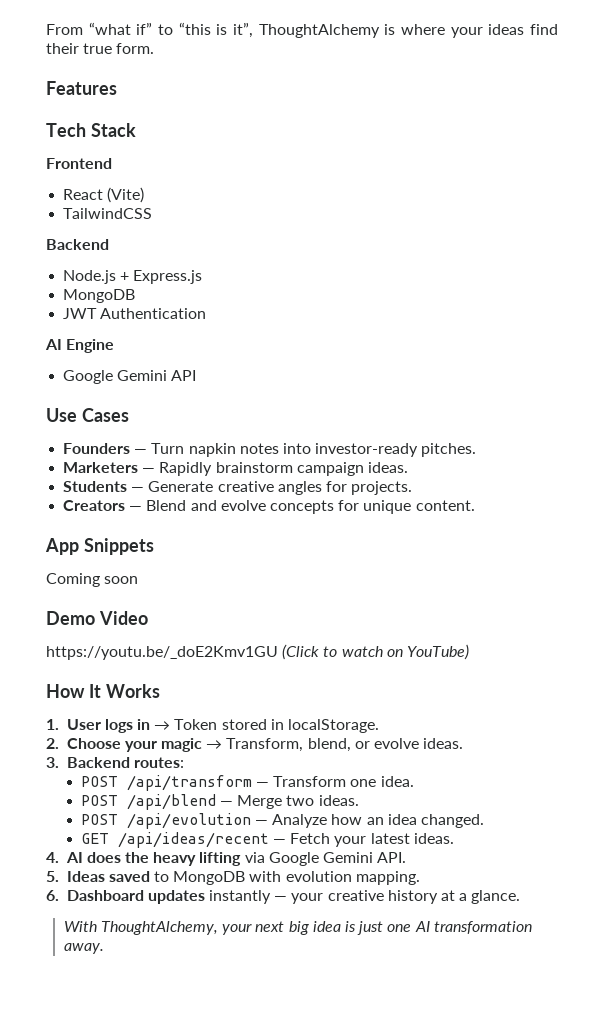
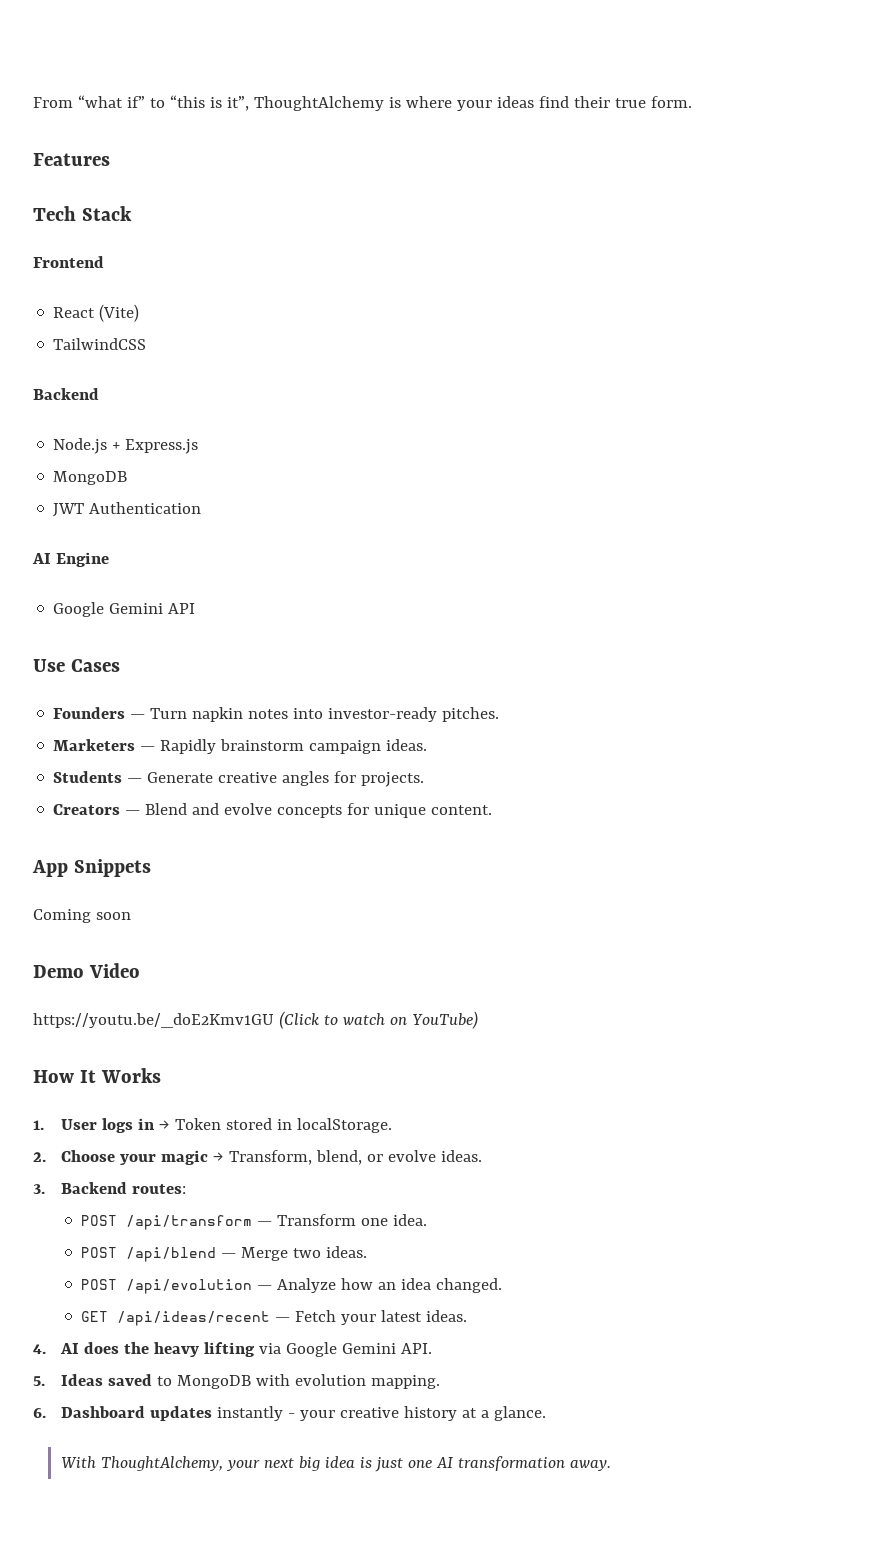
- 6. Dashboard updates instantly — your creative history at a glance.
+ 6. Dashboard updates instantly - your creative history at a glance.

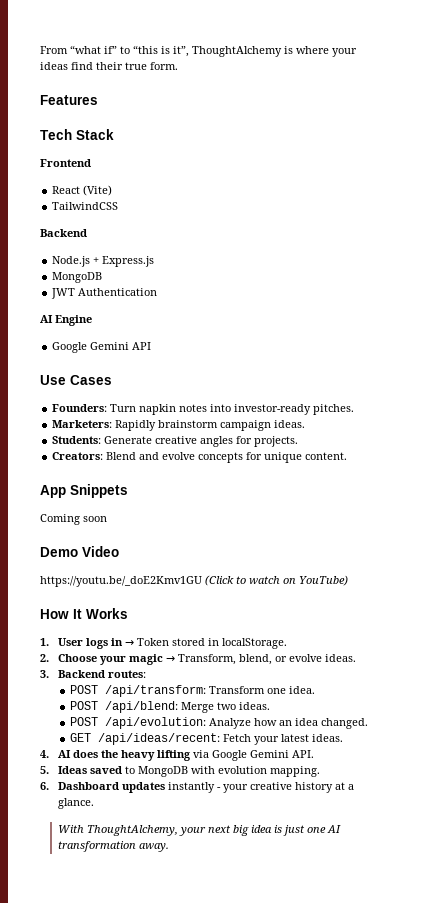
- Founders — Turn napkin notes into investor-ready pitches.
+ Founders: Turn napkin notes into investor-ready pitches.
- Marketers — Rapidly brainstorm campaign ideas.
+ Marketers: Rapidly brainstorm campaign ideas.
- Students — Generate creative angles for projects.
+ Students: Generate creative angles for projects.
- Creators — Blend and evolve concepts for unique content.
+ Creators: Blend and evolve concepts for unique content.
- POST /api/transform — Transform one idea.
+ POST /api/transform: Transform one idea.
- POST /api/blend — Merge two ideas.
+ POST /api/blend: Merge two ideas.
- POST /api/evolution — Analyze how an idea changed.
+ POST /api/evolution: Analyze how an idea changed.
- GET /api/ideas/recent — Fetch your latest ideas.
+ GET /api/ideas/recent: Fetch your latest ideas.

